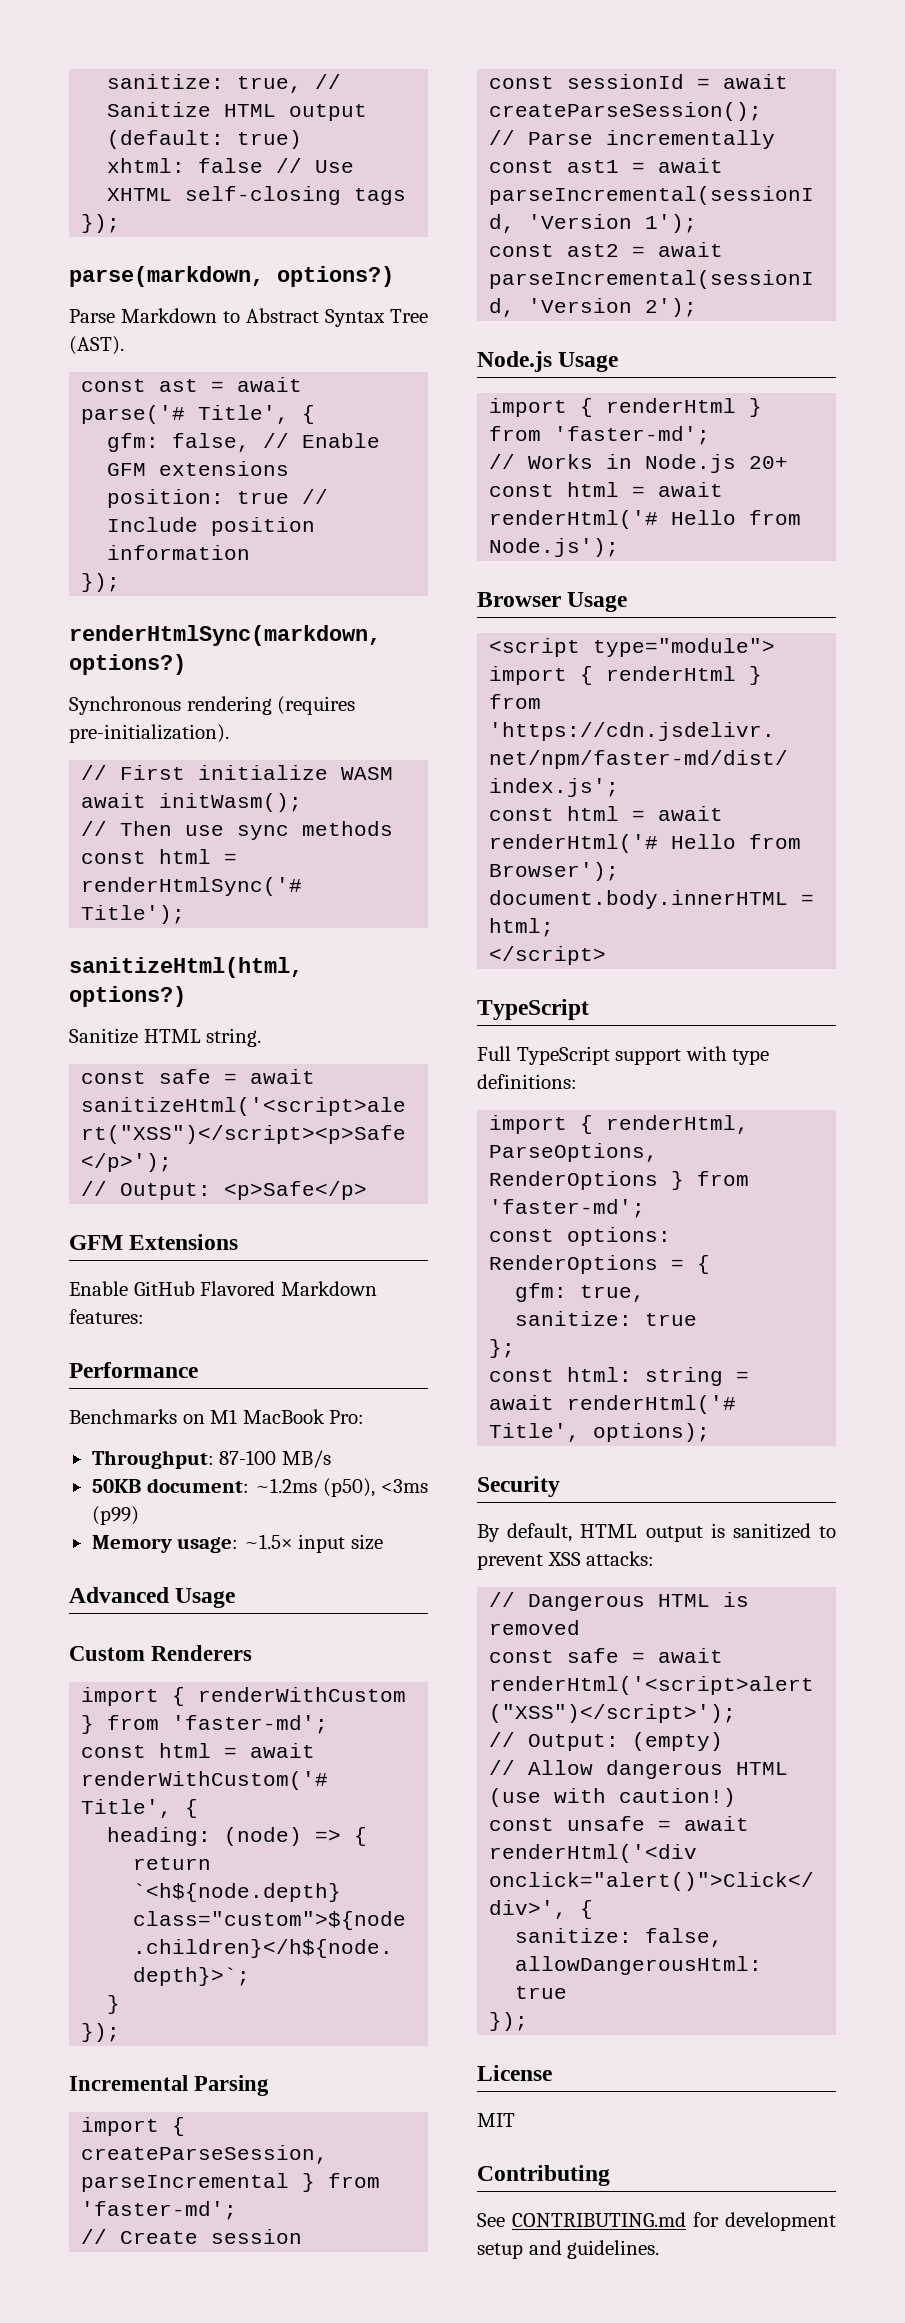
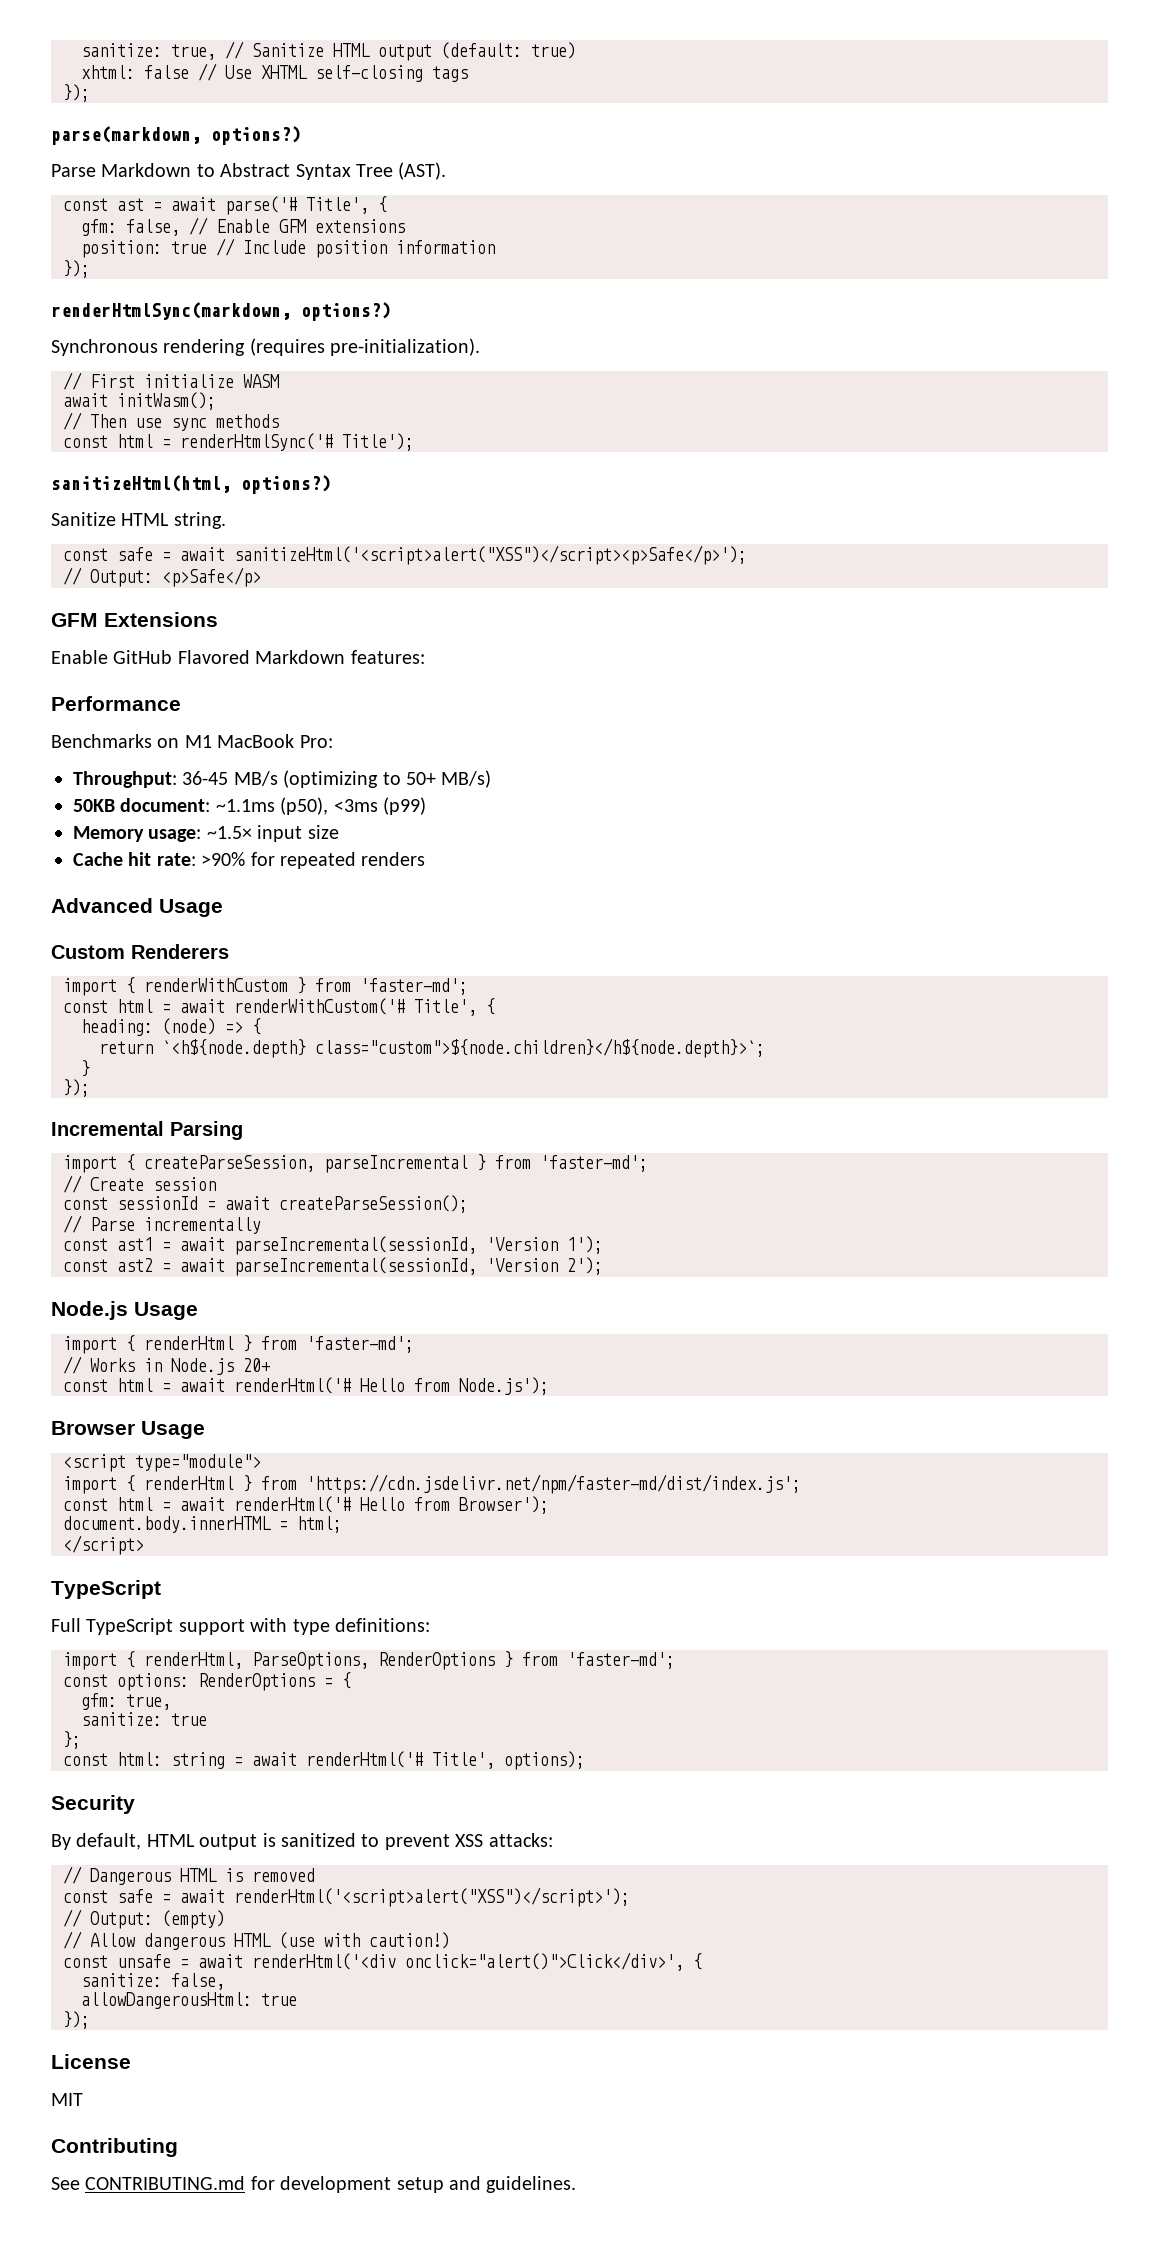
- Throughput: 87-100 MB/s
+ Throughput: 36-45 MB/s (optimizing to 50+ MB/s)
- 50KB document: ~1.2ms (p50), <3ms (p99)
+ 50KB document: ~1.1ms (p50), <3ms (p99)
+ Cache hit rate: >90% for repeated renders

